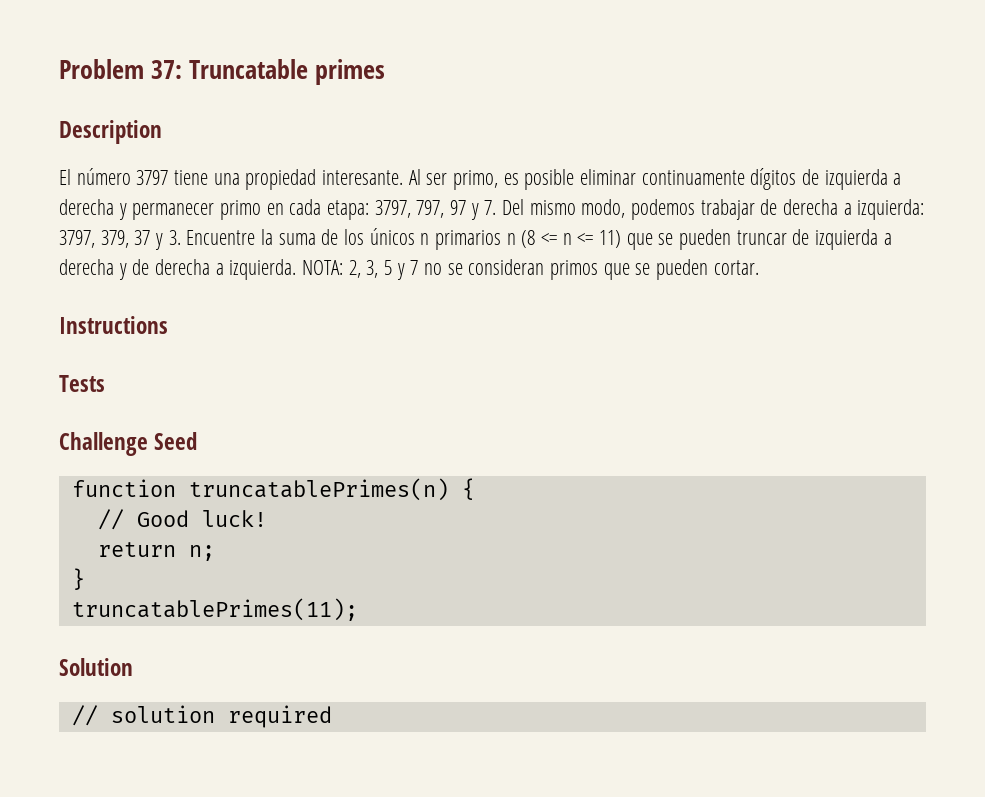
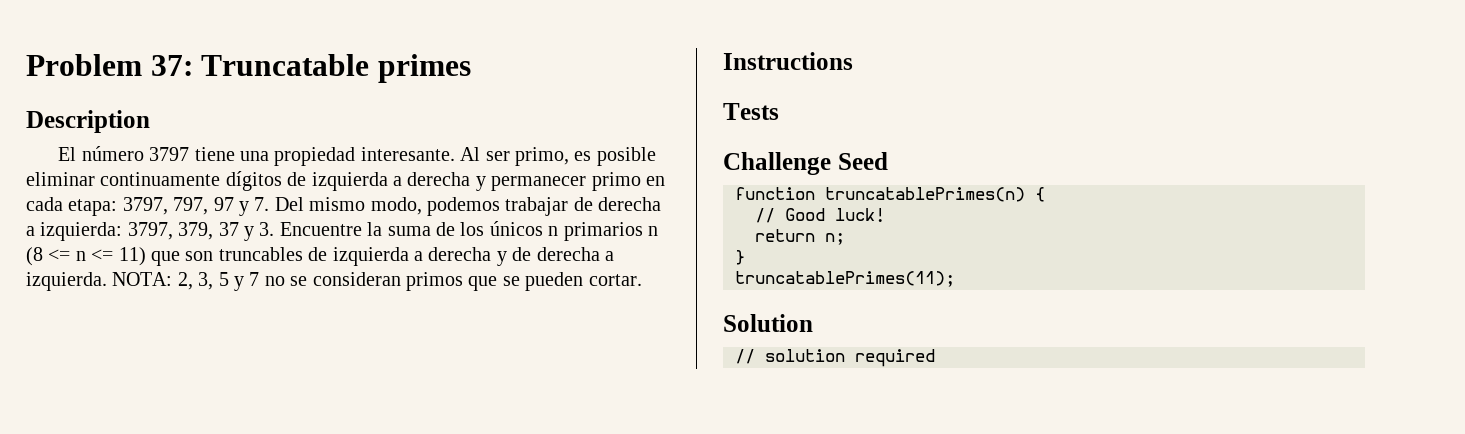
- 3797, 379, 37 y 3. Encuentre la suma de los únicos n primarios n (8 <= n <= 11) que se pueden truncar de izquierda a derecha y de derecha a izquierda.
+ 3797, 379, 37 y 3. Encuentre la suma de los únicos n primarios n (8 <= n <= 11) que son truncables de izquierda a derecha y de derecha a izquierda.

